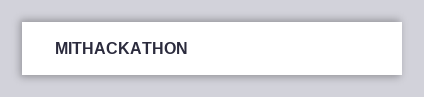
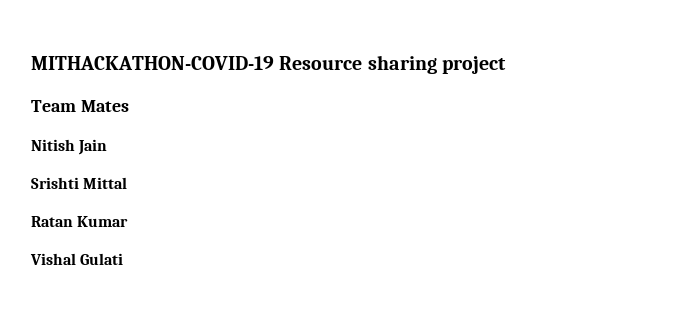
- MITHACKATHON
+ MITHACKATHON-COVID-19 Resource sharing project
+ Team Mates
+ Nitish Jain
+ Srishti Mittal
+ Ratan Kumar
+ Vishal Gulati

